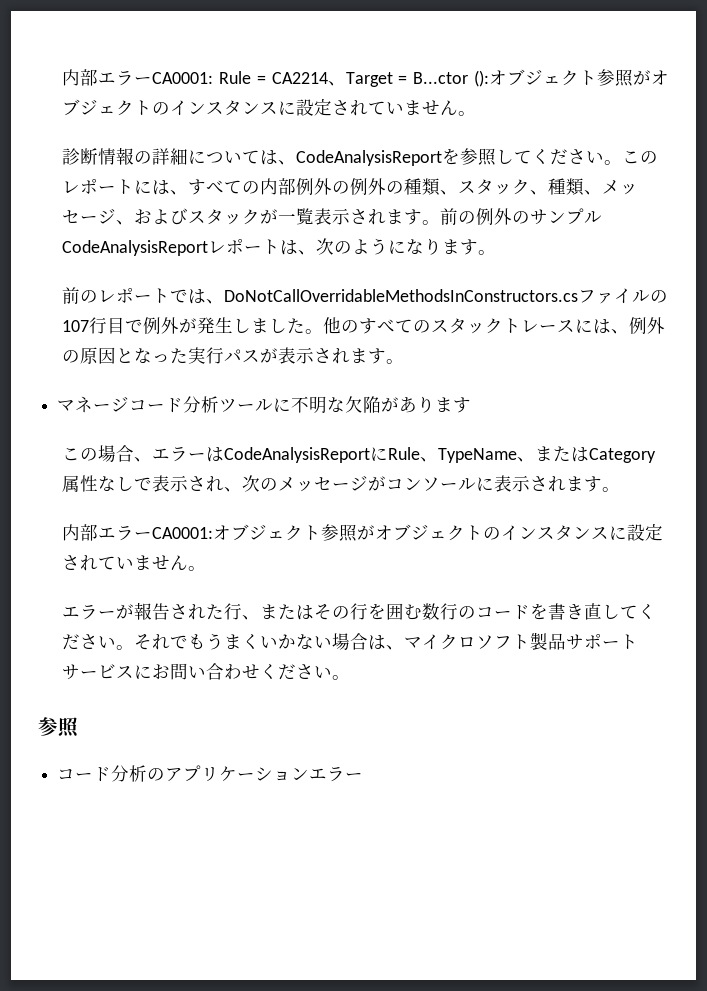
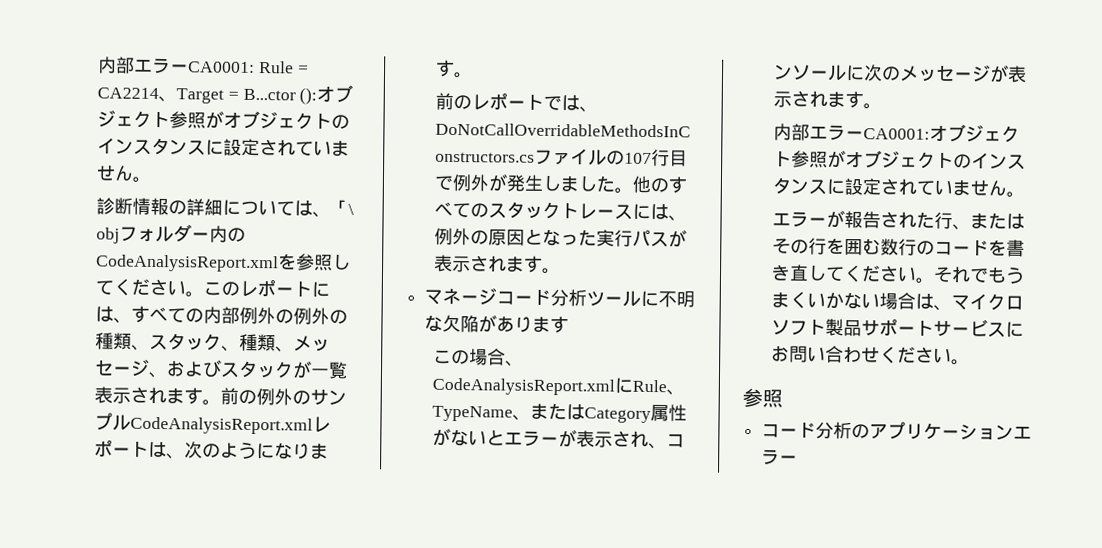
- 診断情報の詳細については、CodeAnalysisReportを参照してください。
+ 診断情報の詳細については、「\ objフォルダー内のCodeAnalysisReport.xmlを参照してください。
- 前の例外のサンプルCodeAnalysisReportレポートは、次のようになります。
+ 前の例外のサンプルCodeAnalysisReport.xmlレポートは、次のようになります。
- この場合、エラーはCodeAnalysisReportにRule、TypeName、またはCategory属性なしで表示され、次のメッセージがコンソールに表示されます。
+ この場合、CodeAnalysisReport.xmlにRule、TypeName、またはCategory属性がないとエラーが表示され、コンソールに次のメッセージが表示されます。

